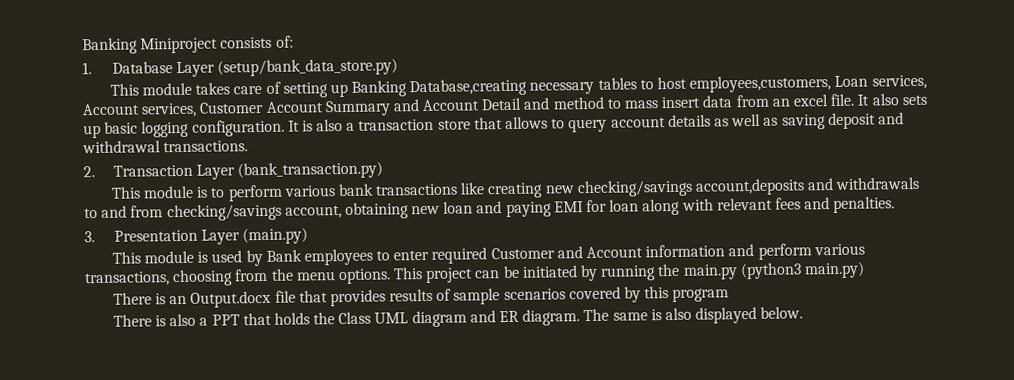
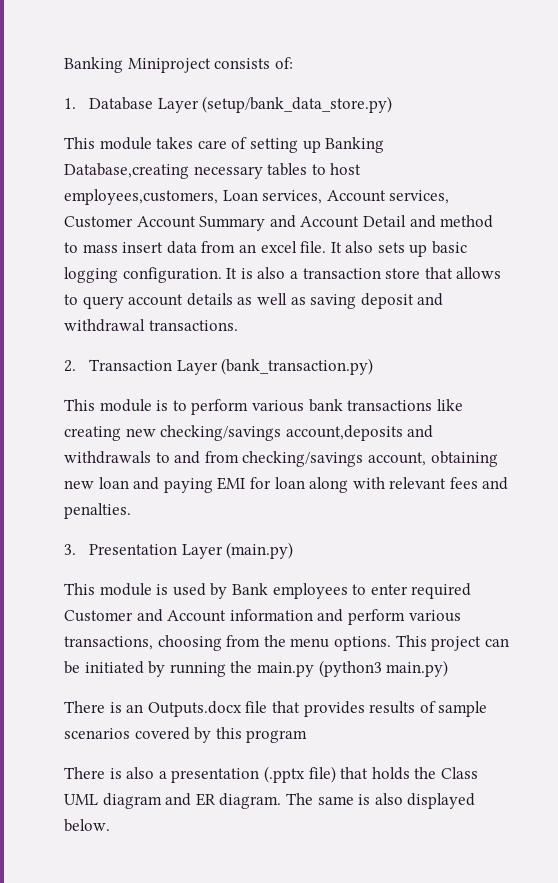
- There is an Output.docx file that provides results of sample scenarios covered by this program
+ There is an Outputs.docx file that provides results of sample scenarios covered by this program
- There is also a PPT that holds the Class UML diagram and ER diagram.
+ There is also a presentation (.pptx file) that holds the Class UML diagram and ER diagram.

